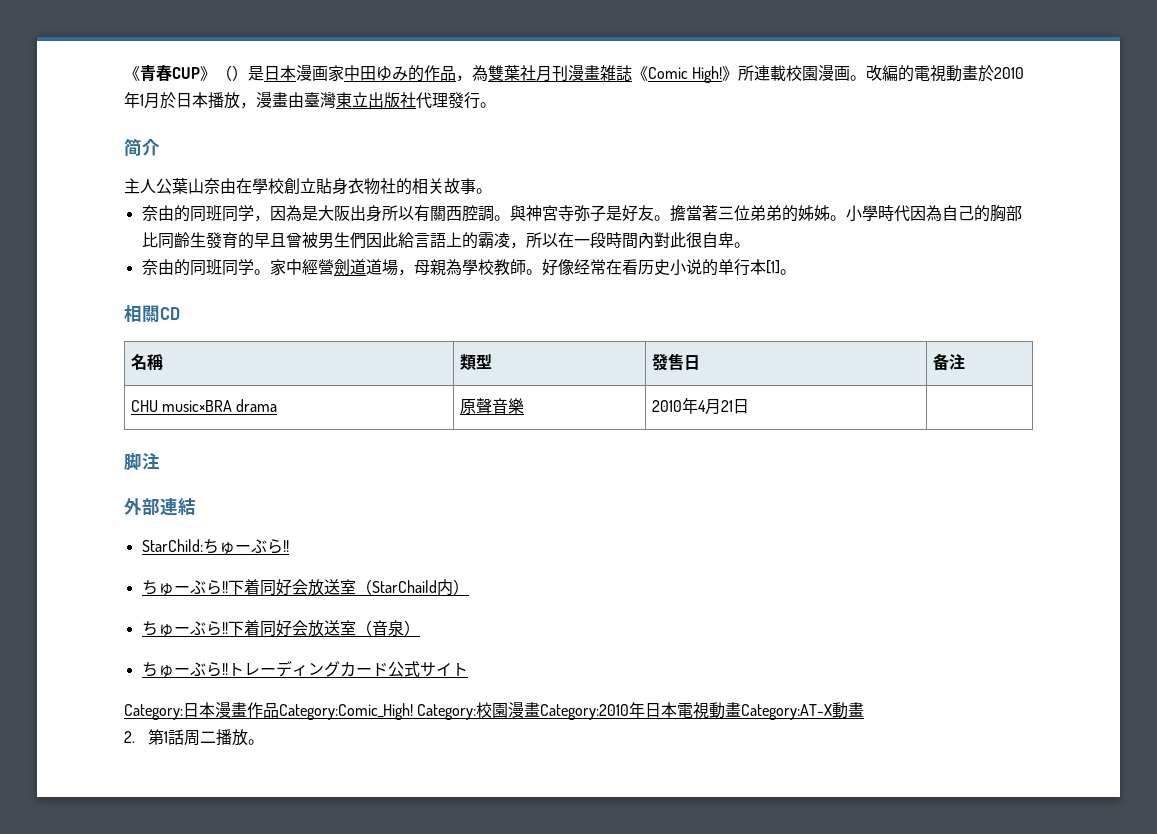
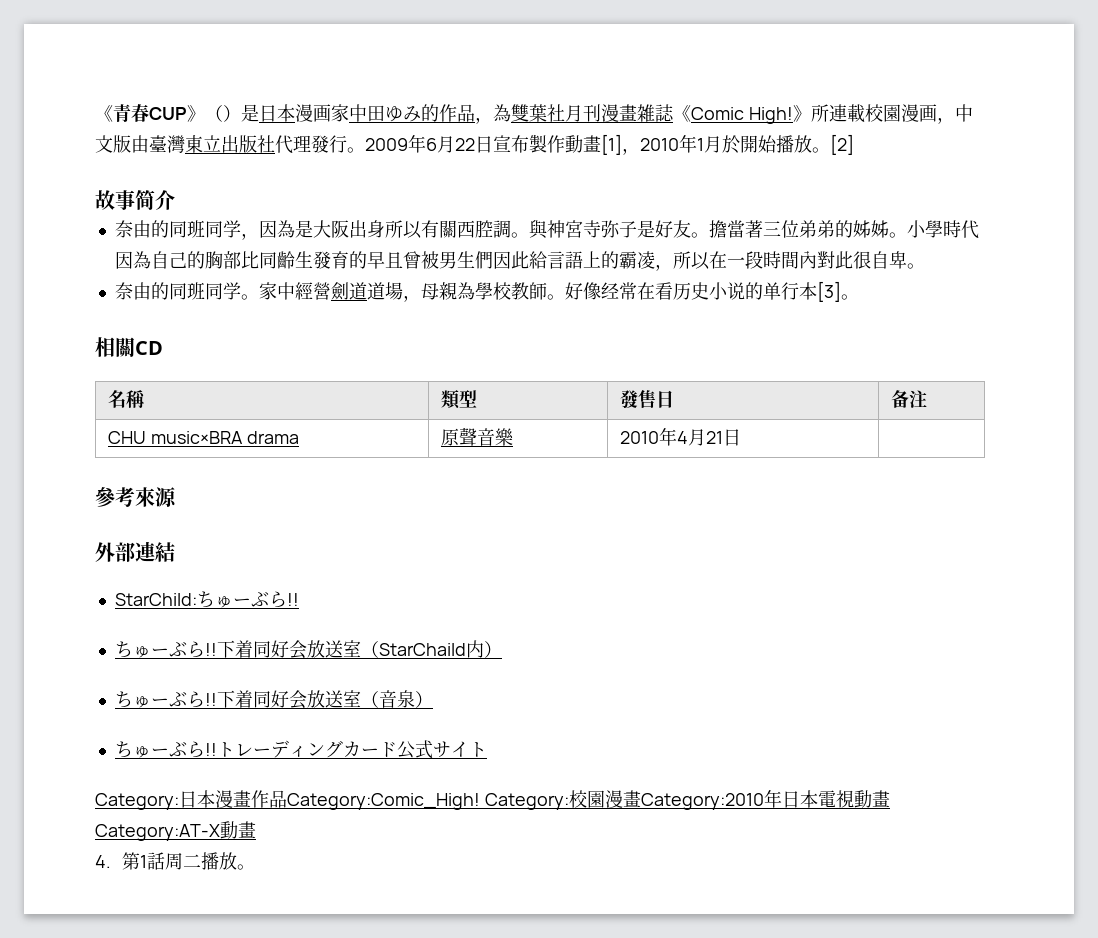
- 》所連載校園漫画。改編的電視動畫於2010年1月於日本播放，漫畫由臺灣東立出版社代理發行。
- 简介
- 主人公葉山奈由在學校創立貼身衣物社的相关故事。
+ 》所連載校園漫画，中文版由臺灣東立出版社代理發行。2009年6月22日宣布製作動畫[1]，2010年1月於開始播放。[2]
+ 故事简介
- 好像经常在看历史小说的单行本[1]。
+ 好像经常在看历史小说的单行本[3]。
- 脚注
+ 參考來源
- 2.第1話周二播放。
+ 4.第1話周二播放。

